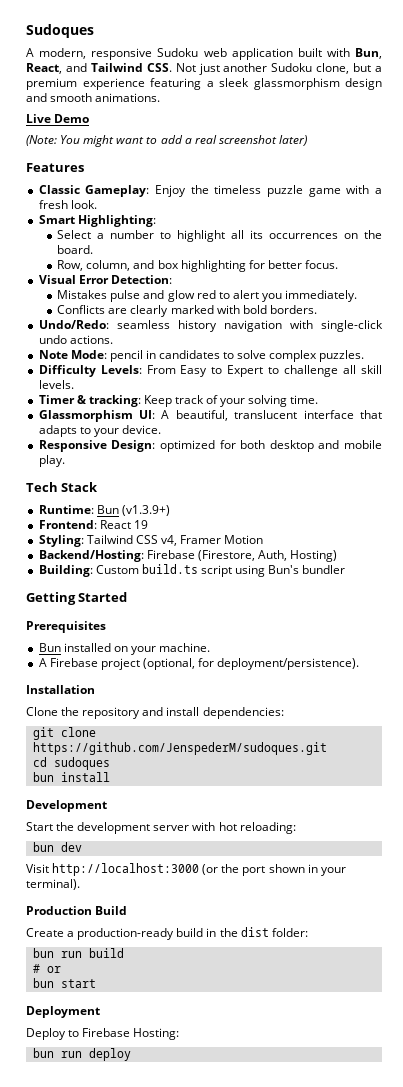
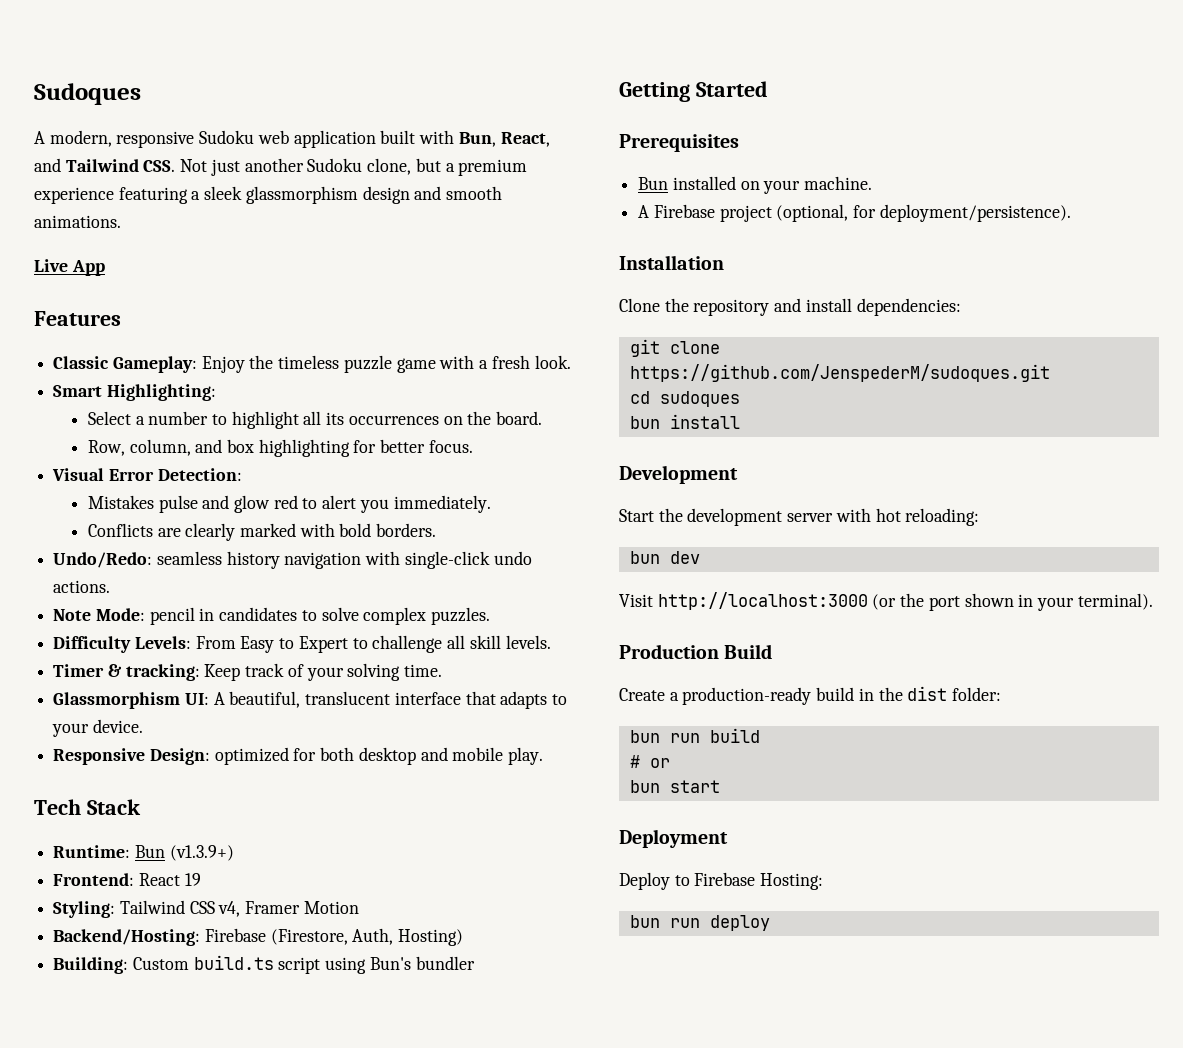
- Live Demo
- (Note: You might want to add a real screenshot later)
+ Live App

